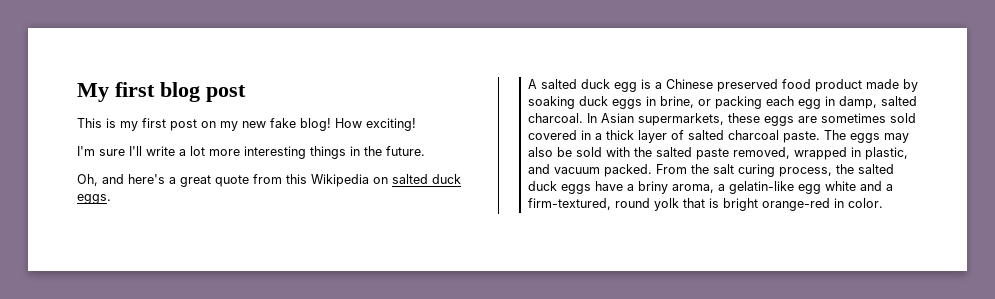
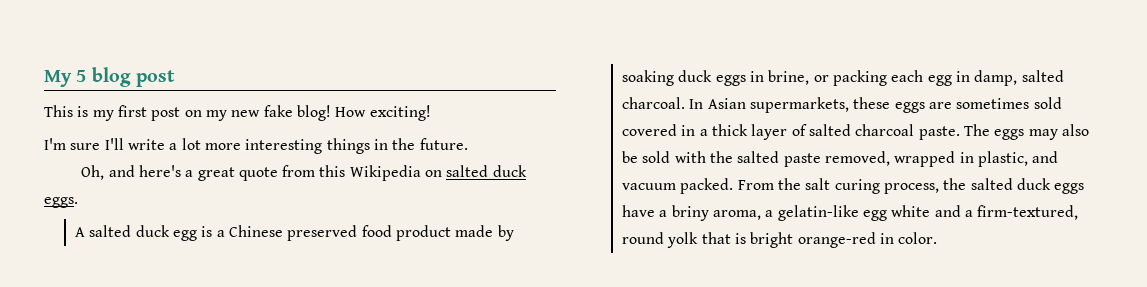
- My first blog post
+ My 5 blog post

